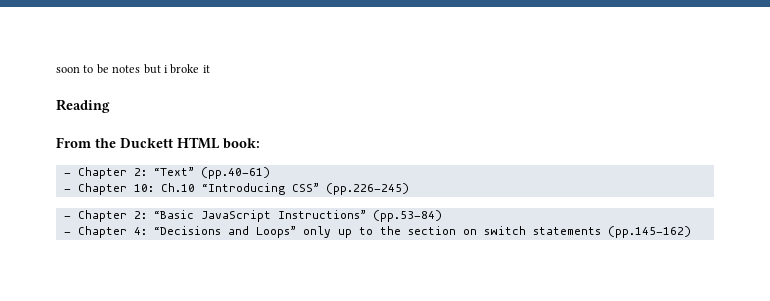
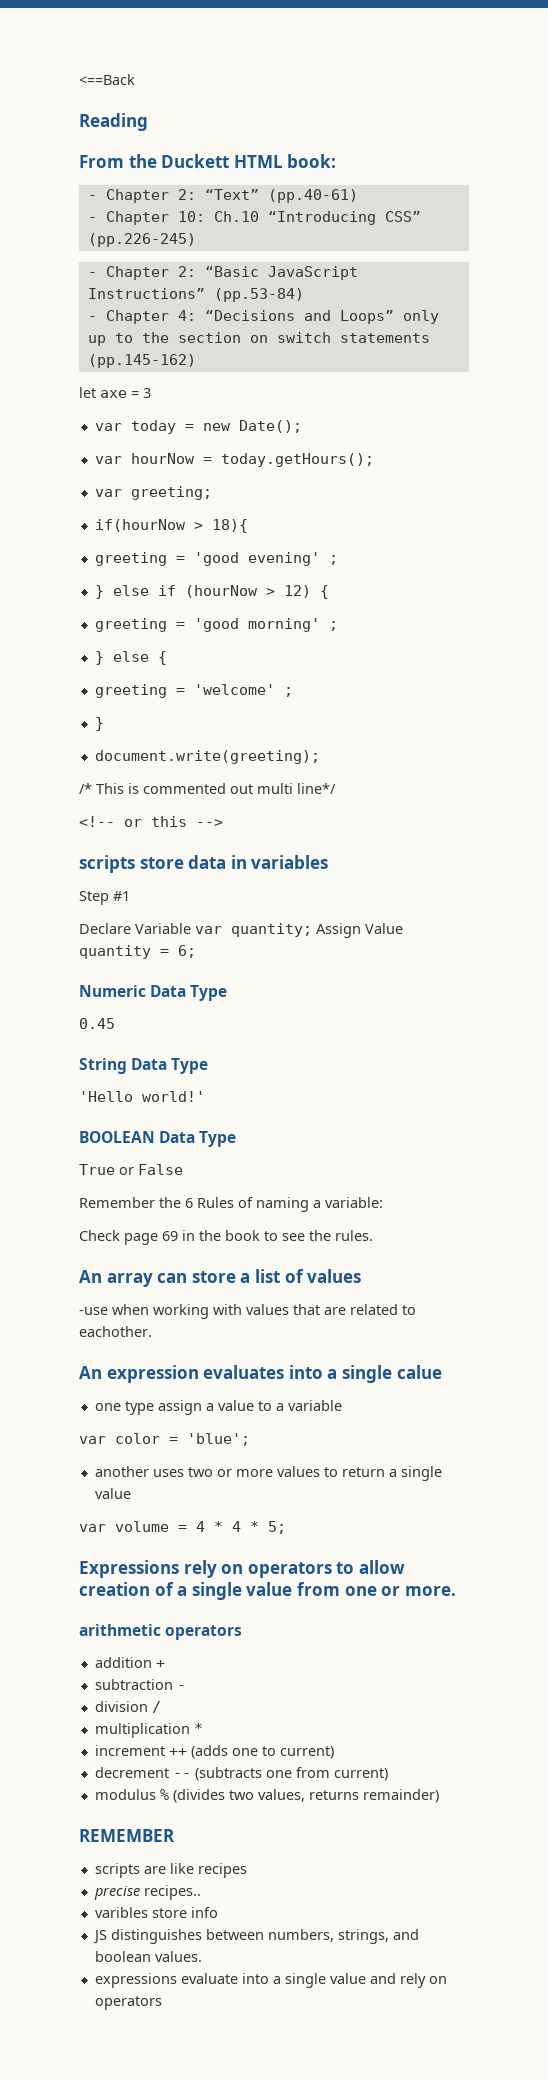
- soon to be notes but i broke it
+ <==Back
+ let axe = 3
+ var today = new Date();
+ var hourNow = today.getHours();
+ var greeting;
+ if(hourNow > 18){
+ greeting = 'good evening' ;
+ } else if (hourNow > 12) {
+ greeting = 'good morning' ;
+ } else {
+ greeting = 'welcome' ;
+ }
+ document.write(greeting);
+ /* This is commented out multi line*/
+ <!-- or this -->
+ scripts store data in variables
+ Step #1
+ Declare Variable var quantity; Assign Value quantity = 6;
+ Numeric Data Type
+ 0.45
+ String Data Type
+ 'Hello world!'
+ BOOLEAN Data Type
+ True or False
+ Remember the 6 Rules of naming a variable:
+ Check page 69 in the book to see the rules.
+ An array can store a list of values
+ -use when working with values that are related to eachother.
+ An expression evaluates into a single calue
+ one type assign a value to a variable
+ var color = 'blue';
+ another uses two or more values to return a single value
+ var volume = 4 * 4 * 5;
+ Expressions rely on operators to allow creation of a single value from one or more.
+ arithmetic operators
+ addition +
+ subtraction -
+ division /
+ multiplication *
+ increment ++ (adds one to current)
+ decrement -- (subtracts one from current)
+ modulus % (divides two values, returns remainder)
+ REMEMBER
+ scripts are like recipes
+ precise recipes..
+ varibles store info
+ JS distinguishes between numbers, strings, and boolean values.
+ expressions evaluate into a single value and rely on operators

